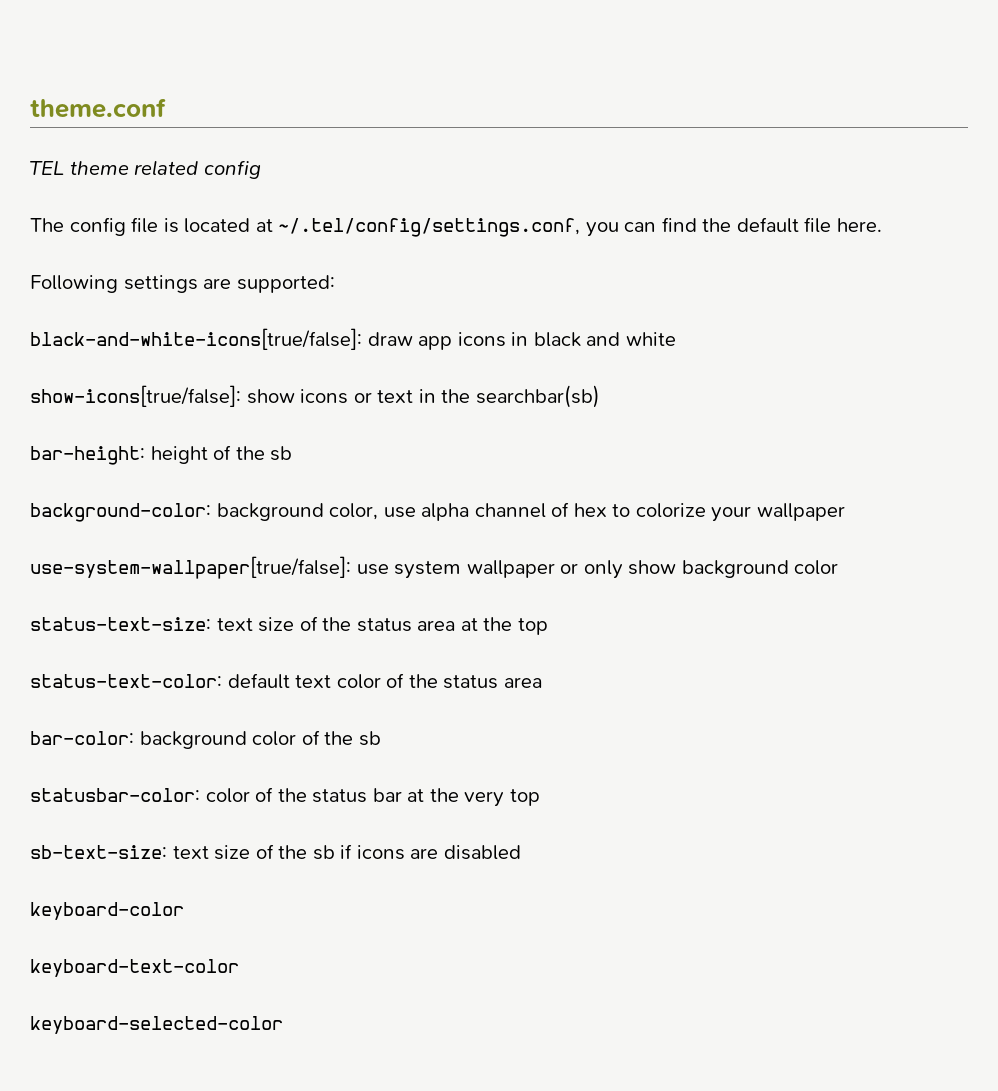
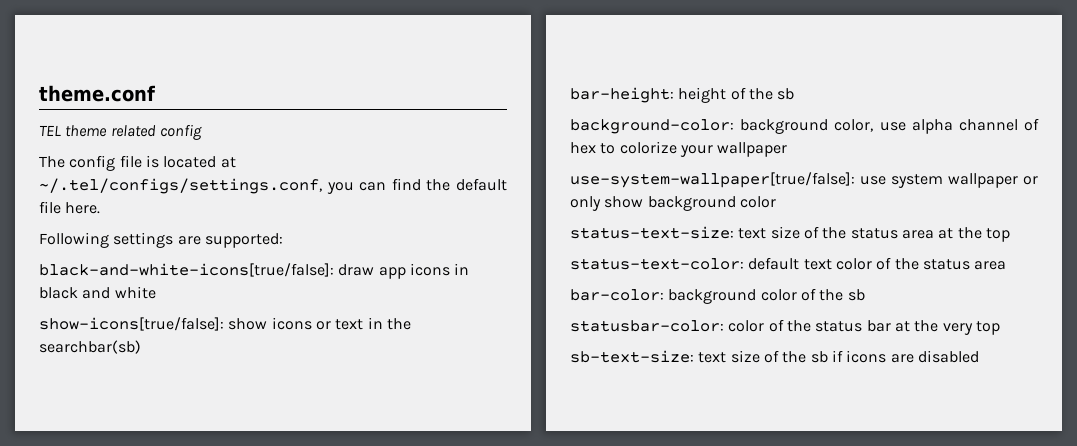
- The config file is located at ~/.tel/config/settings.conf, you can find the default file here.
+ The config file is located at ~/.tel/configs/settings.conf, you can find the default file here.
- keyboard-color
- keyboard-text-color
- keyboard-selected-color

